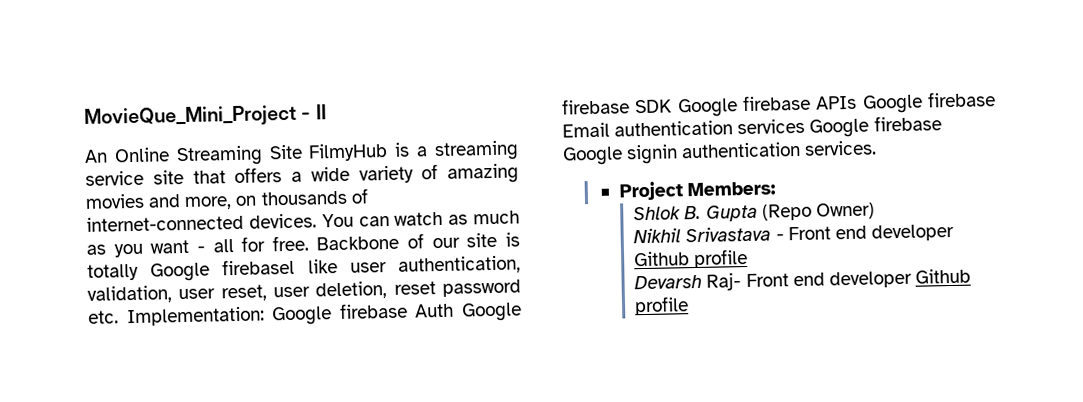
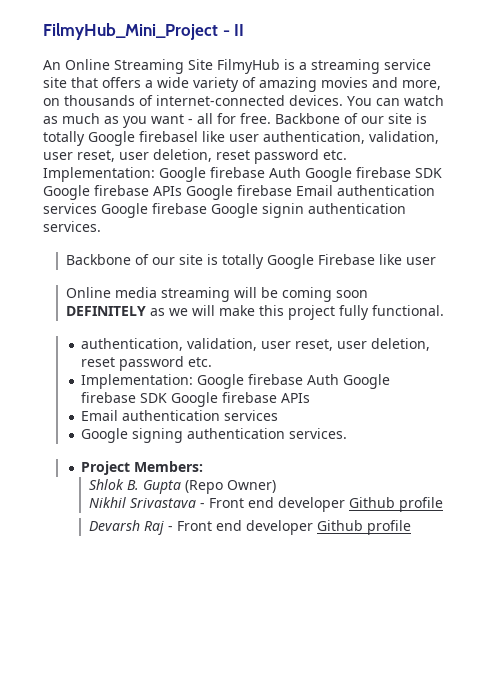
- MovieQue_Mini_Project - II
+ FilmyHub_Mini_Project - II
+ Backbone of our site is totally Google Firebase like user
+ Online media streaming will be coming soon DEFINITELY as we will make this project fully functional.
+ authentication, validation, user reset, user deletion, reset password etc.
+ Implementation: Google firebase Auth Google firebase SDK Google firebase APIs
+ Email authentication services
+ Google signing authentication services.
- Devarsh Raj- Front end developer Github profile
+ Devarsh Raj - Front end developer Github profile

